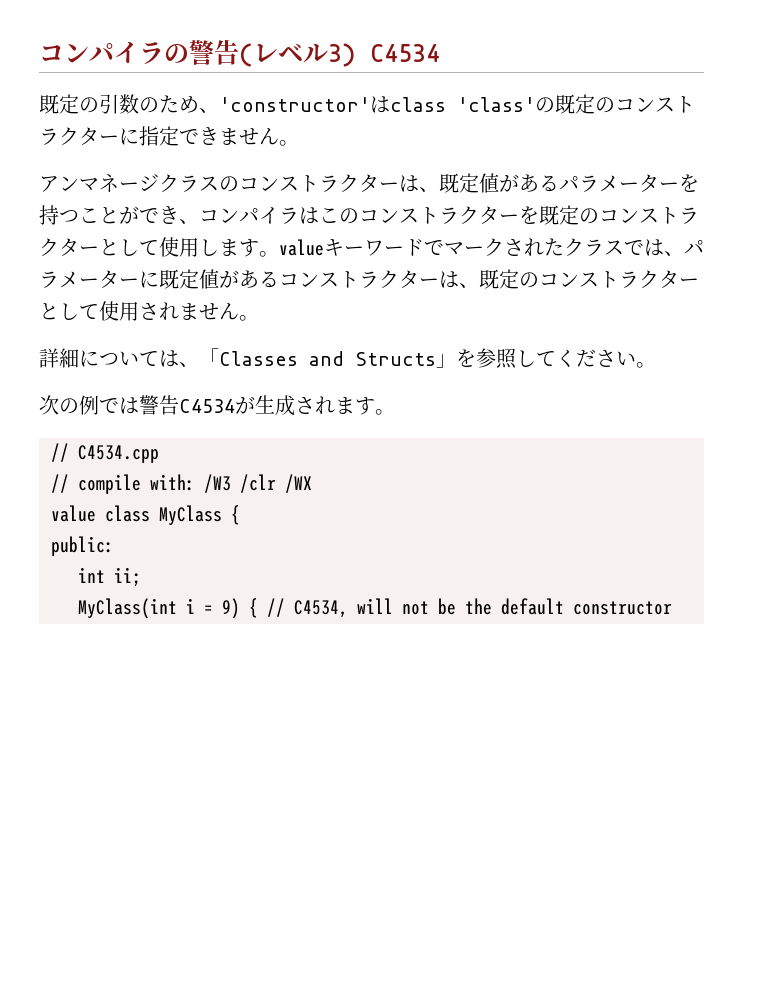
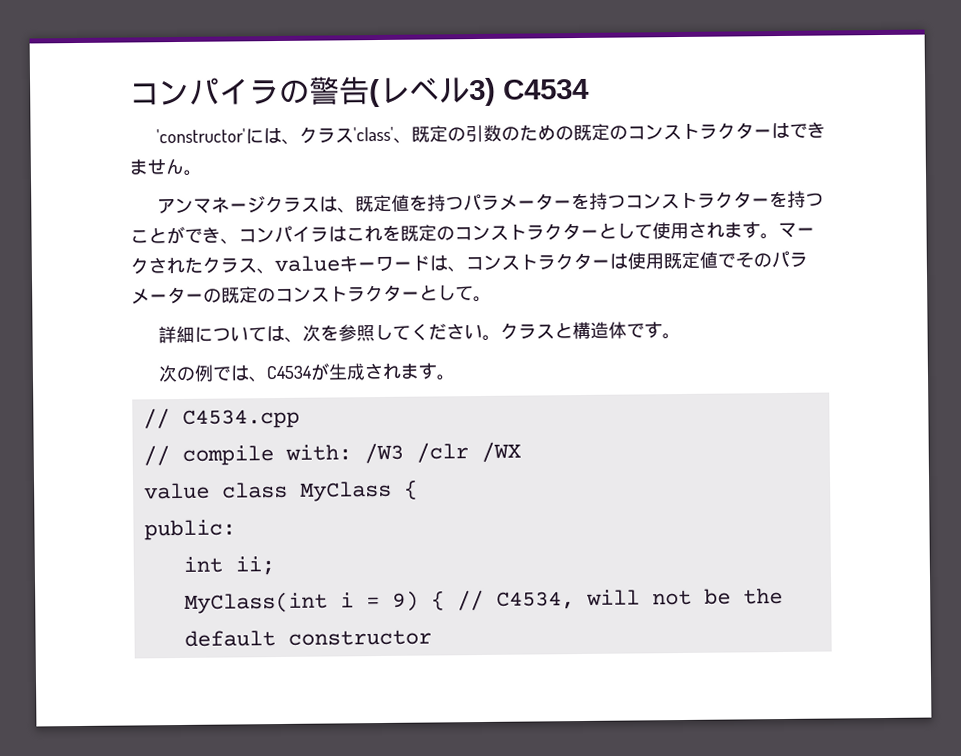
- 既定の引数のため、'constructor'はclass 'class'の既定のコンストラクターに指定できません。
+ 'constructor'には、クラス'class'、既定の引数のための既定のコンストラクターはできません。
- アンマネージクラスのコンストラクターは、既定値があるパラメーターを持つことができ、コンパイラはこのコンストラクターを既定のコンストラクターとして使用します。valueキーワードでマークされたクラスでは、パラメーターに既定値があるコンストラクターは、既定のコンストラクターとして使用されません。
+ アンマネージクラスは、既定値を持つパラメーターを持つコンストラクターを持つことができ、コンパイラはこれを既定のコンストラクターとして使用されます。マークされたクラス、valueキーワードは、コンストラクターは使用既定値でそのパラメーターの既定のコンストラクターとして。
- 詳細については、「Classes and Structs」を参照してください。
+ 詳細については、次を参照してください。クラスと構造体です。
- 次の例では警告C4534が生成されます。
+ 次の例では、C4534が生成されます。

